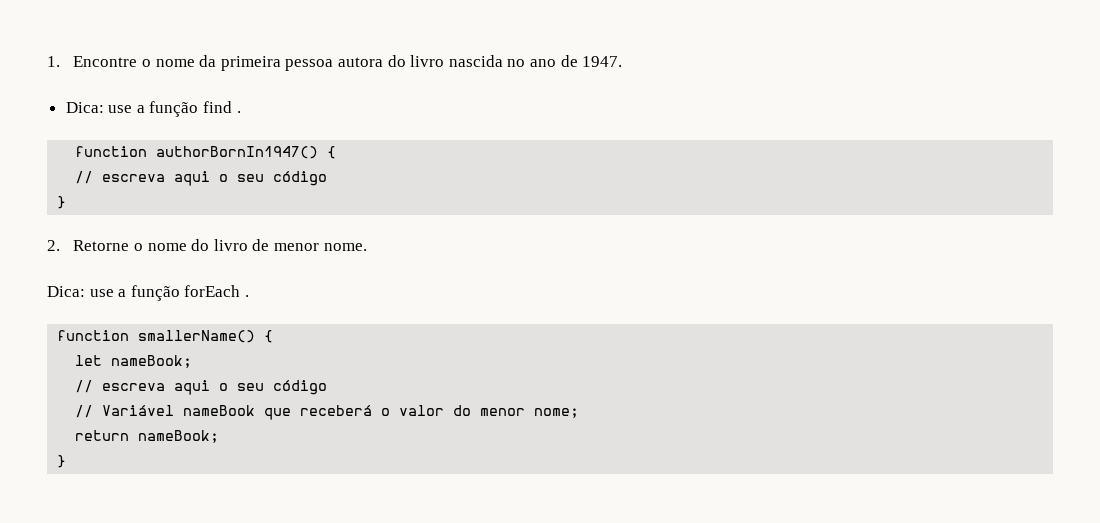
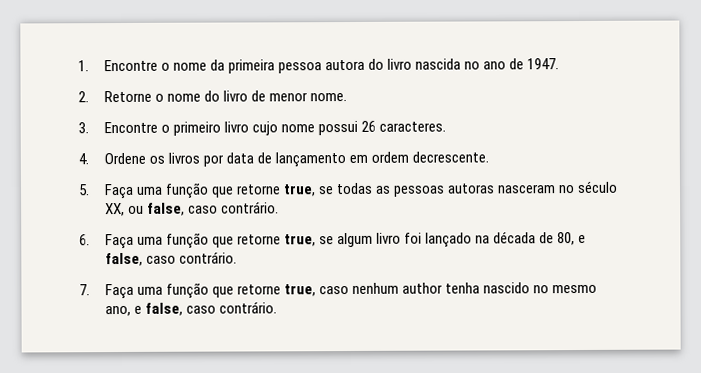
- Dica: use a função find .
- function authorBornIn1947() {
- // escreva aqui o seu código
- }
- Dica: use a função forEach .
- function smallerName() {
- let nameBook;
- // escreva aqui o seu código
- // Variável nameBook que receberá o valor do menor nome;
- return nameBook;
- }
+ 3. Encontre o primeiro livro cujo nome possui 26 caracteres.
+ 4. Ordene os livros por data de lançamento em ordem decrescente.
+ 5. Faça uma função que retorne true, se todas as pessoas autoras nasceram no século XX, ou false, caso contrário.
+ 6. Faça uma função que retorne true, se algum livro foi lançado na década de 80, e false, caso contrário.
+ 7. Faça uma função que retorne true, caso nenhum author tenha nascido no mesmo ano, e false, caso contrário.

